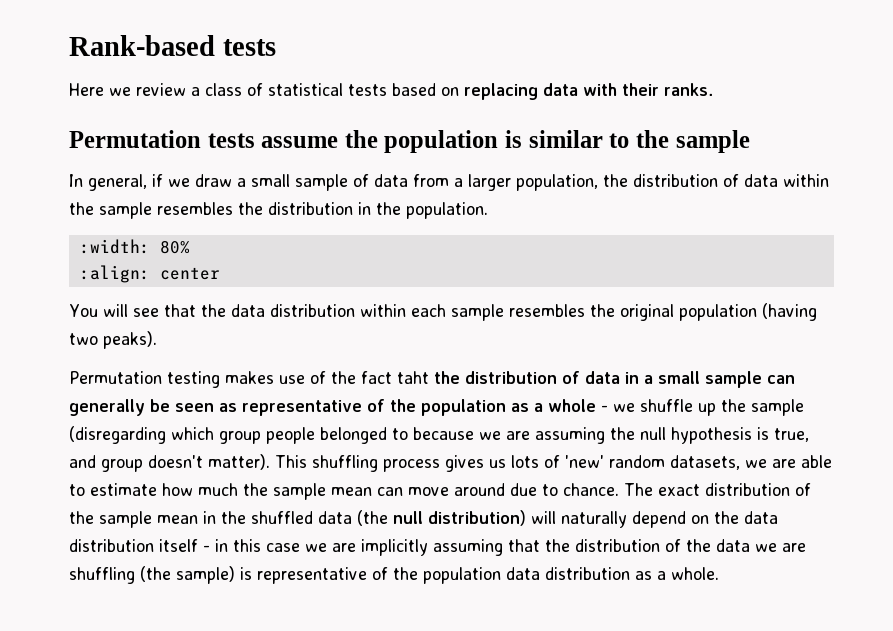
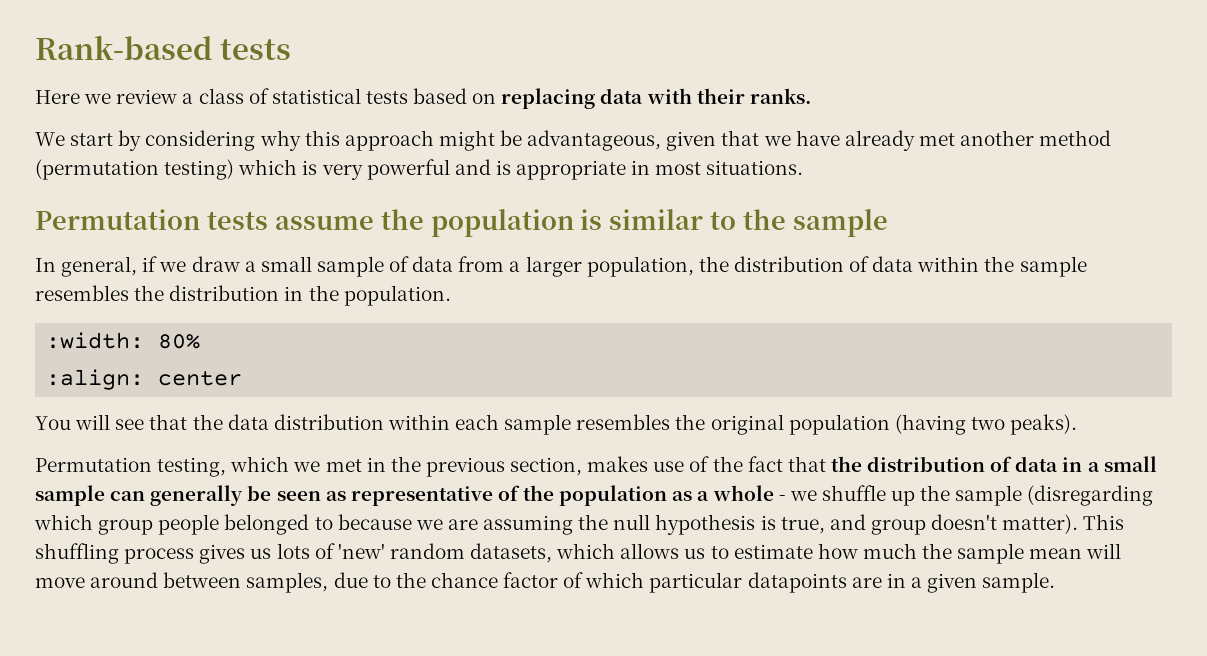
+ We start by considering why this approach might be advantageous, given that we have already met another method (permutation testing) which is very powerful and is appropriate in most situations.
- Permutation testing makes use of the fact taht the distribution of data in a small sample can generally be seen as representative of the population as a whole - we shuffle up the sample (disregarding which group people belonged to because we are assuming the null hypothesis is true, and group doesn't matter).
+ Permutation testing, which we met in the previous section, makes use of the fact that the distribution of data in a small sample can generally be seen as representative of the population as a whole - we shuffle up the sample (disregarding which group people belonged to because we are assuming the null hypothesis is true, and group doesn't matter).
- This shuffling process gives us lots of 'new' random datasets, we are able to estimate how much the sample mean can move around due to chance. The exact distribution of the sample mean in the shuffled data (the null distribution) will naturally depend on the data distribution itself - in this case we are implicitly assuming that the distribution of the data we are shuffling (the sample) is representative of the population data distribution as a whole.
+ This shuffling process gives us lots of 'new' random datasets, which allows us to estimate how much the sample mean will move around between samples, due to the chance factor of which particular datapoints are in a given sample.

